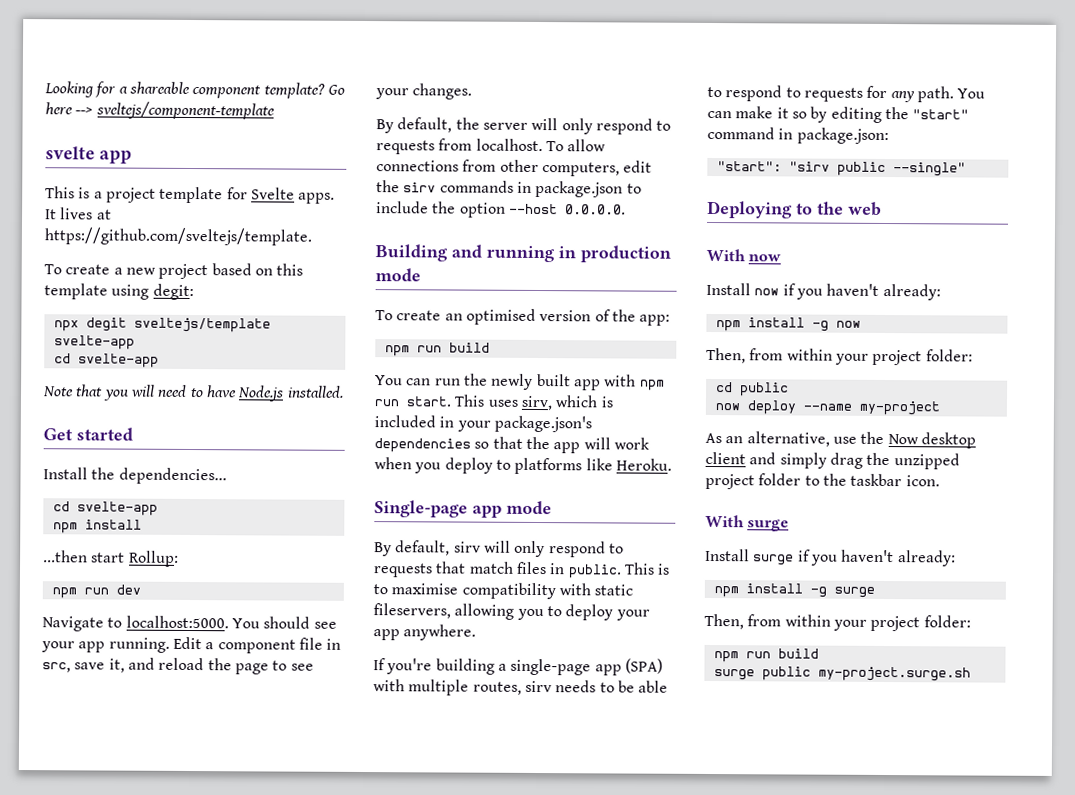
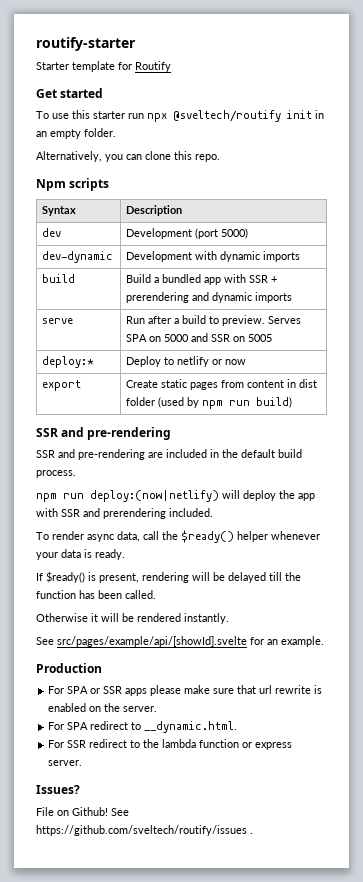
- Looking for a shareable component template? Go here --> sveltejs/component-template
- svelte app
- This is a project template for Svelte apps. It lives at https://github.com/sveltejs/template.
- To create a new project based on this template using degit:
- npx degit sveltejs/template svelte-app
- cd svelte-app
- Note that you will need to have Node.js installed.
+ routify-starter
+ Starter template for Routify
  Get started
- Install the dependencies...
- cd svelte-app
- npm install
- ...then start Rollup:
- npm run dev
- Navigate to localhost:5000. You should see your app running. Edit a component file in src, save it, and reload the page to see your changes.
- By default, the server will only respond to requests from localhost. To allow connections from other computers, edit the sirv commands in package.json to include the option --host 0.0.0.0.
- Building and running in production mode
- To create an optimised version of the app:
- npm run build
- You can run the newly built app with npm run start. This uses sirv, which is included in your package.json's dependencies so that the app will work when you deploy to platforms like Heroku.
- Single-page app mode
- By default, sirv will only respond to requests that match files in public. This is to maximise compatibility with static fileservers, allowing you to deploy your app anywhere.
- If you're building a single-page app (SPA) with multiple routes, sirv needs to be able to respond to requests for any path. You can make it so by editing the "start" command in package.json:
- "start": "sirv public --single"
- Deploying to the web
- With now
- Install now if you haven't already:
- npm install -g now
- Then, from within your project folder:
- cd public
- now deploy --name my-project
- As an alternative, use the Now desktop client and simply drag the unzipped project folder to the taskbar icon.
- With surge
- Install surge if you haven't already:
- npm install -g surge
- Then, from within your project folder:
- npm run build
- surge public my-project.surge.sh
+ To use this starter run npx @sveltech/routify init in an empty folder.
+ Alternatively, you can clone this repo.
+ Npm scripts
+ Syntax | Description
+ dev | Development (port 5000)
+ dev-dynamic | Development with dynamic imports
+ build | Build a bundled app with SSR + prerendering and dynamic imports
+ serve | Run after a build to preview. Serves SPA on 5000 and SSR on 5005
+ deploy:* | Deploy to netlify or now
+ export | Create static pages from content in dist folder (used by npm run build)
+ SSR and pre-rendering
+ SSR and pre-rendering are included in the default build process.
+ npm run deploy:(now|netlify) will deploy the app with SSR and prerendering included.
+ To render async data, call the $ready() helper whenever your data is ready.
+ If $ready() is present, rendering will be delayed till the function has been called.
+ Otherwise it will be rendered instantly.
+ See src/pages/example/api/[showId].svelte for an example.
+ Production
+ For SPA or SSR apps please make sure that url rewrite is enabled on the server.
+ For SPA redirect to __dynamic.html.
+ For SSR redirect to the lambda function or express server.
+ Issues?
+ File on Github! See https://github.com/sveltech/routify/issues .

